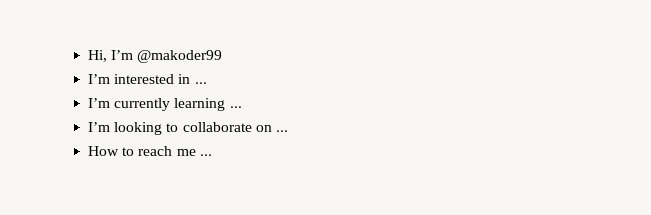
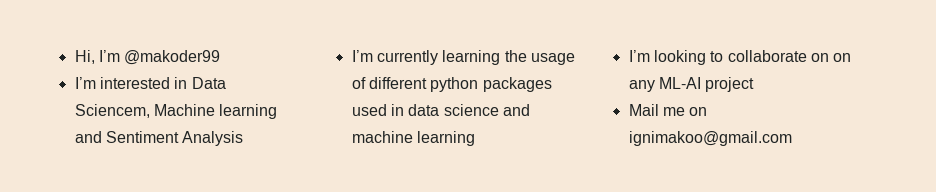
- I’m interested in ...
- I’m currently learning ...
+ I’m interested in Data Sciencem, Machine learning and Sentiment Analysis
+ I’m currently learning the usage of different python packages used in data science and machine learning
- I’m looking to collaborate on ...
- How to reach me ...
+ I’m looking to collaborate on on any ML-AI project
+ Mail me on ignimakoo@gmail.com

